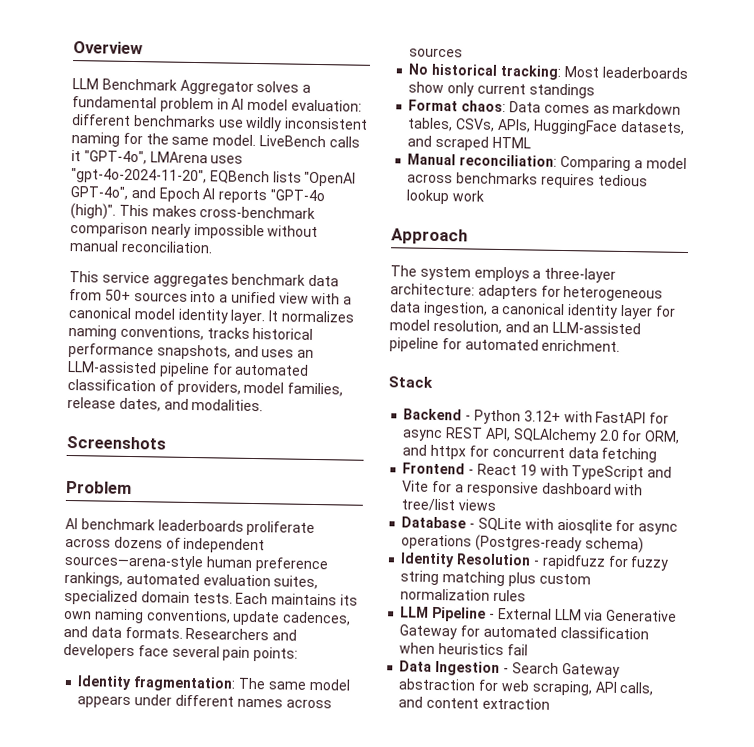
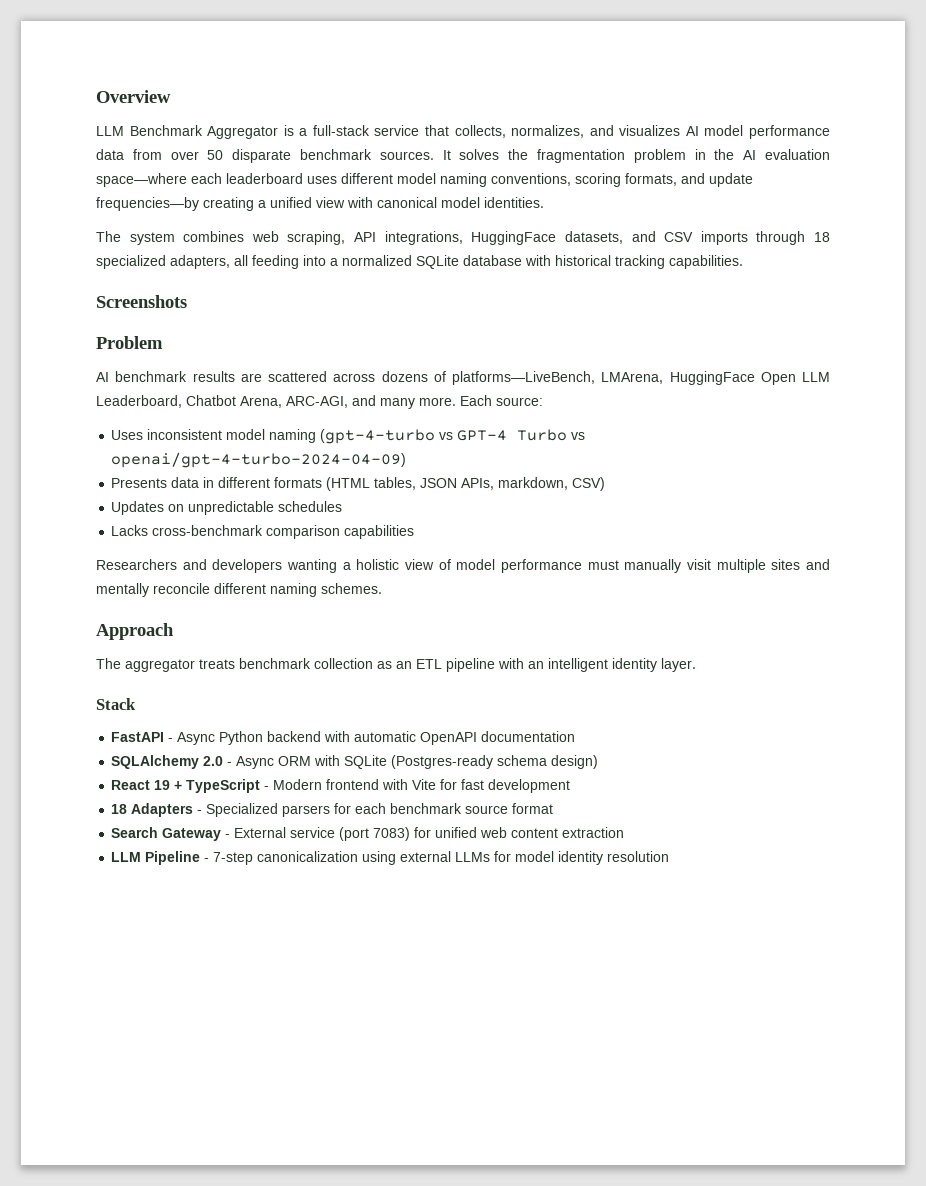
- LLM Benchmark Aggregator solves a fundamental problem in AI model evaluation: different benchmarks use wildly inconsistent naming for the same model. LiveBench calls it "GPT-4o", LMArena uses "gpt-4o-2024-11-20", EQBench lists "OpenAI GPT-4o", and Epoch AI reports "GPT-4o (high)". This makes cross-benchmark comparison nearly impossible without manual reconciliation.
- This service aggregates benchmark data from 50+ sources into a unified view with a canonical model identity layer. It normalizes naming conventions, tracks historical performance snapshots, and uses an LLM-assisted pipeline for automated classification of providers, model families, release dates, and modalities.
+ LLM Benchmark Aggregator is a full-stack service that collects, normalizes, and visualizes AI model performance data from over 50 disparate benchmark sources. It solves the fragmentation problem in the AI evaluation space—where each leaderboard uses different model naming conventions, scoring formats, and update frequencies—by creating a unified view with canonical model identities.
+ The system combines web scraping, API integrations, HuggingFace datasets, and CSV imports through 18 specialized adapters, all feeding into a normalized SQLite database with historical tracking capabilities.
  Screenshots
  Problem
- AI benchmark leaderboards proliferate across dozens of independent sources—arena-style human preference rankings, automated evaluation suites, specialized domain tests. Each maintains its own naming conventions, update cadences, and data formats. Researchers and developers face several pain points:
- Identity fragmentation: The same model appears under different names across sources
- No historical tracking: Most leaderboards show only current standings
- Format chaos: Data comes as markdown tables, CSVs, APIs, HuggingFace datasets, and scraped HTML
- Manual reconciliation: Comparing a model across benchmarks requires tedious lookup work
+ AI benchmark results are scattered across dozens of platforms—LiveBench, LMArena, HuggingFace Open LLM Leaderboard, Chatbot Arena, ARC-AGI, and many more. Each source:
+ Uses inconsistent model naming (gpt-4-turbo vs GPT-4 Turbo vs openai/gpt-4-turbo-2024-04-09)
+ Presents data in different formats (HTML tables, JSON APIs, markdown, CSV)
+ Updates on unpredictable schedules
+ Lacks cross-benchmark comparison capabilities
+ Researchers and developers wanting a holistic view of model performance must manually visit multiple sites and mentally reconcile different naming schemes.
  Approach
- The system employs a three-layer architecture: adapters for heterogeneous data ingestion, a canonical identity layer for model resolution, and an LLM-assisted pipeline for automated enrichment.
+ The aggregator treats benchmark collection as an ETL pipeline with an intelligent identity layer.
  Stack
- Backend - Python 3.12+ with FastAPI for async REST API, SQLAlchemy 2.0 for ORM, and httpx for concurrent data fetching
- Frontend - React 19 with TypeScript and Vite for a responsive dashboard with tree/list views
- Database - SQLite with aiosqlite for async operations (Postgres-ready schema)
- Identity Resolution - rapidfuzz for fuzzy string matching plus custom normalization rules
- LLM Pipeline - External LLM via Generative Gateway for automated classification when heuristics fail
- Data Ingestion - Search Gateway abstraction for web scraping, API calls, and content extraction
+ FastAPI - Async Python backend with automatic OpenAPI documentation
+ SQLAlchemy 2.0 - Async ORM with SQLite (Postgres-ready schema design)
+ React 19 + TypeScript - Modern frontend with Vite for fast development
+ 18 Adapters - Specialized parsers for each benchmark source format
+ Search Gateway - External service (port 7083) for unified web content extraction
+ LLM Pipeline - 7-step canonicalization using external LLMs for model identity resolution

